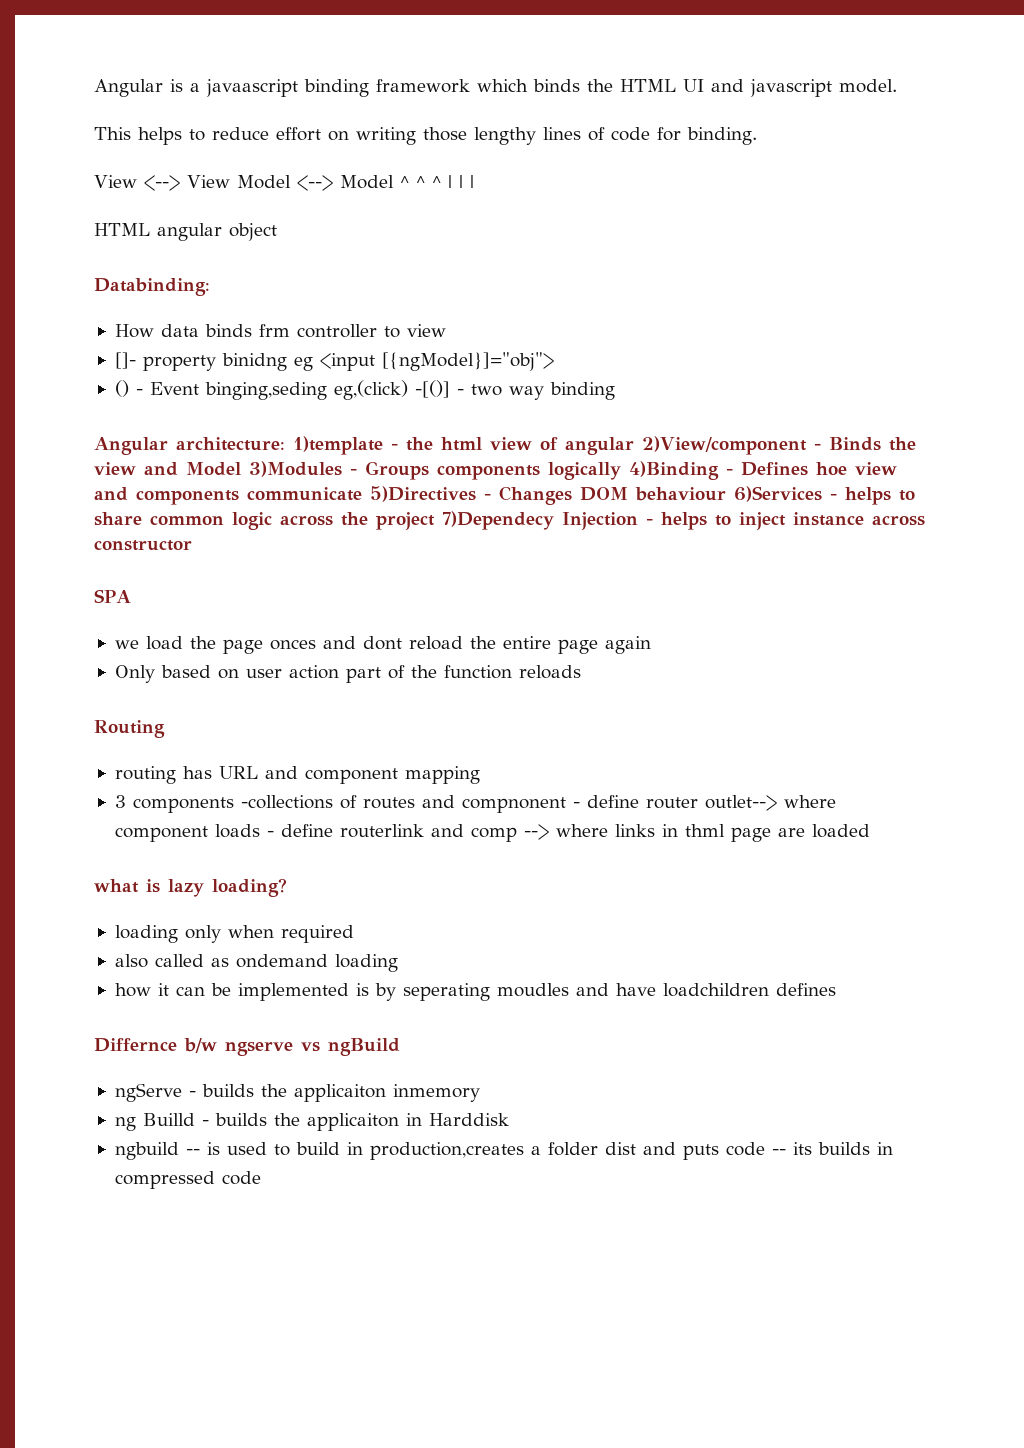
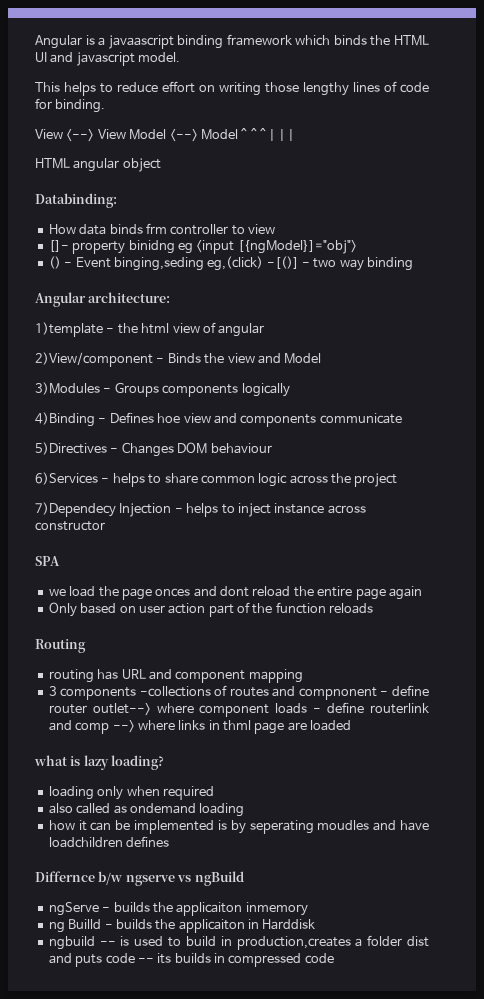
- Angular architecture: 1)template - the html view of angular 2)View/component - Binds the view and Model 3)Modules - Groups components logically 4)Binding - Defines hoe view and components communicate 5)Directives - Changes DOM behaviour 6)Services - helps to share common logic across the project 7)Dependecy Injection - helps to inject instance across constructor
+ Angular architecture:
+ 1)template - the html view of angular
+ 2)View/component - Binds the view and Model
+ 3)Modules - Groups components logically
+ 4)Binding - Defines hoe view and components communicate
+ 5)Directives - Changes DOM behaviour
+ 6)Services - helps to share common logic across the project
+ 7)Dependecy Injection - helps to inject instance across constructor

